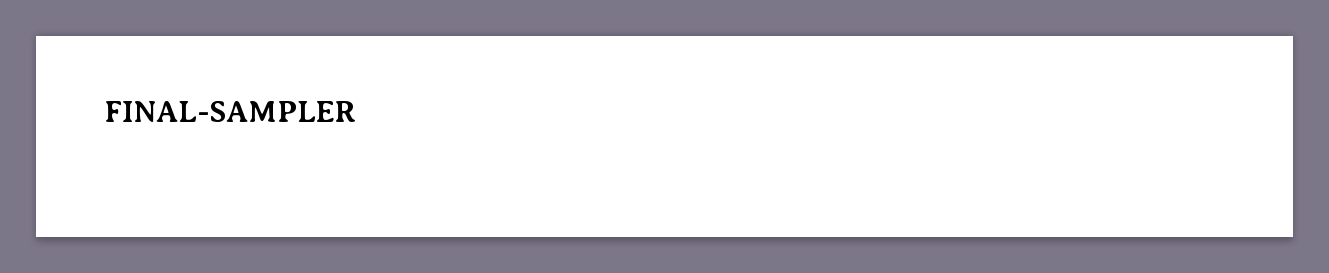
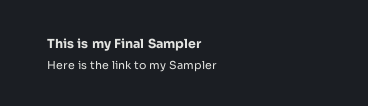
- FINAL-SAMPLER
+ This is my Final Sampler
+ Here is the link to my Sampler

